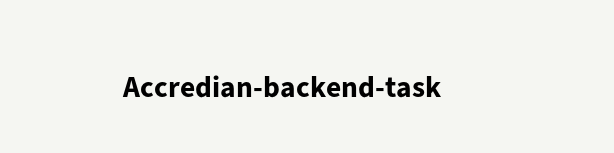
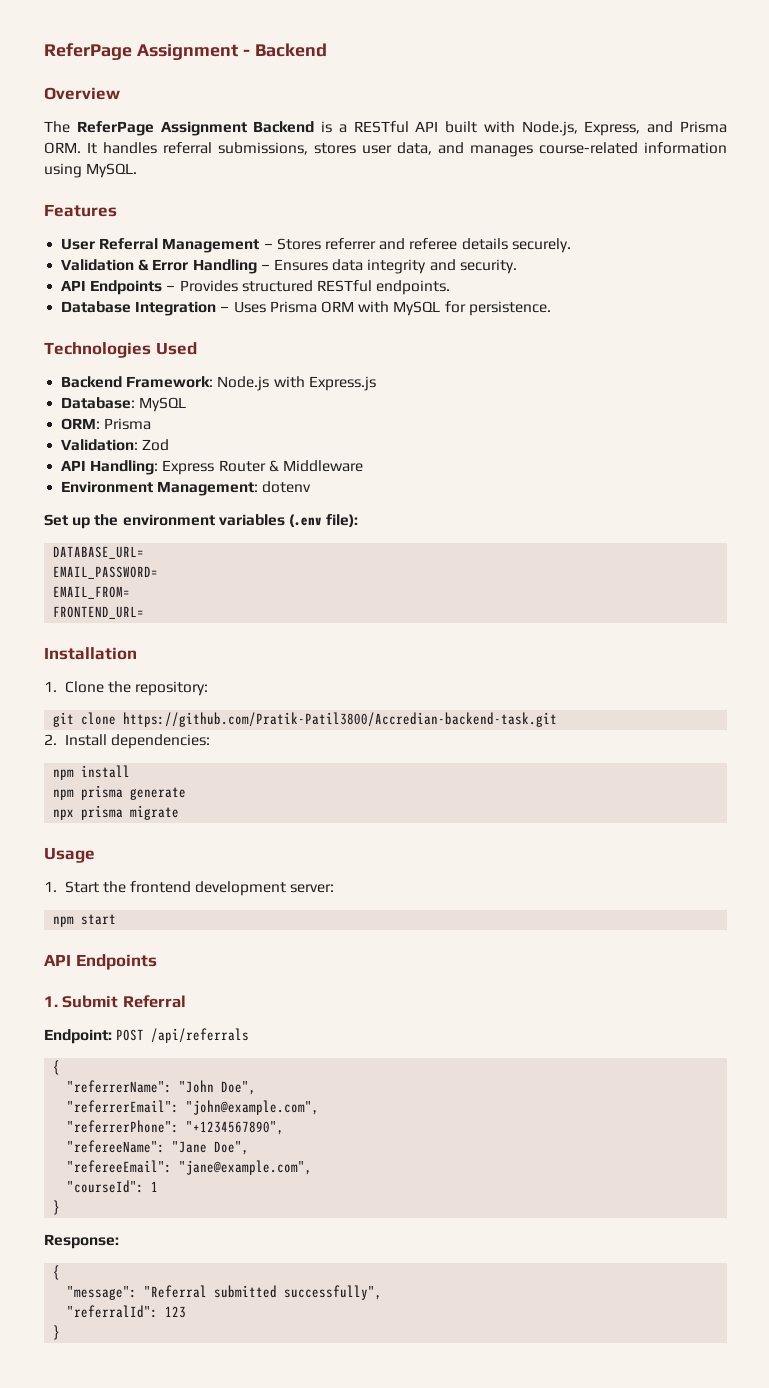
- Accredian-backend-task
+ ReferPage Assignment - Backend
+ Overview
+ The ReferPage Assignment Backend is a RESTful API built with Node.js, Express, and Prisma ORM. It handles referral submissions, stores user data, and manages course-related information using MySQL.
+ Features
+ User Referral Management – Stores referrer and referee details securely.
+ Validation & Error Handling – Ensures data integrity and security.
+ API Endpoints – Provides structured RESTful endpoints.
+ Database Integration – Uses Prisma ORM with MySQL for persistence.
+ Technologies Used
+ Backend Framework: Node.js with Express.js
+ Database: MySQL
+ ORM: Prisma
+ Validation: Zod
+ API Handling: Express Router & Middleware
+ Environment Management: dotenv
+ Set up the environment variables (.env file):
+ DATABASE_URL=
+ EMAIL_PASSWORD=
+ EMAIL_FROM=
+ FRONTEND_URL=
+ Installation
+ 1. Clone the repository:
+ git clone https://github.com/Pratik-Patil3800/Accredian-backend-task.git
+ 2. Install dependencies:
+ npm install
+ npm prisma generate
+ npx prisma migrate
+ Usage
+ 1. Start the frontend development server:
+ npm start
+ API Endpoints
+ 1. Submit Referral
+ Endpoint: POST /api/referrals
+ {
+ "referrerName": "John Doe",
+ "referrerEmail": "john@example.com",
+ "referrerPhone": "+1234567890",
+ "refereeName": "Jane Doe",
+ "refereeEmail": "jane@example.com",
+ "courseId": 1
+ }
+ Response:
+ {
+ "message": "Referral submitted successfully",
+ "referralId": 123
+ }

